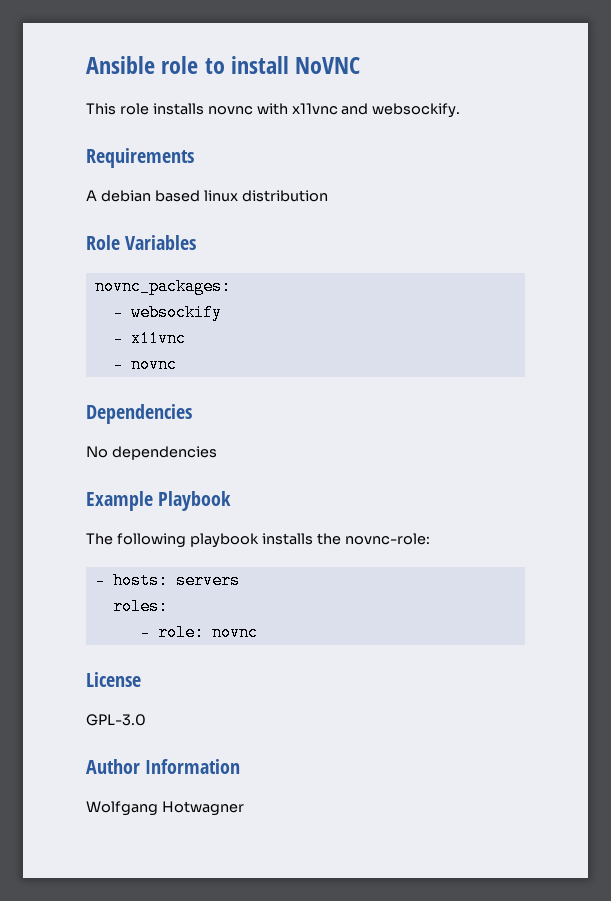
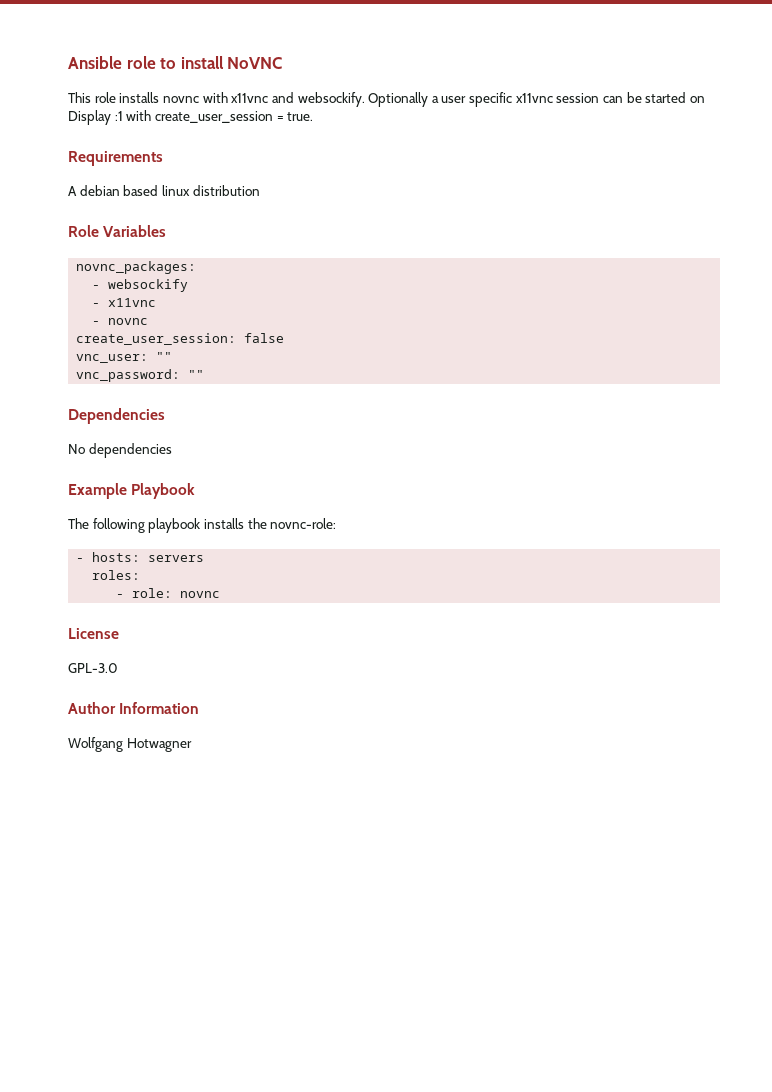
+ Optionally a user specific x11vnc session can be started on Display :1 with create_user_session = true.
+ create_user_session: false
+ vnc_user: ""
+ vnc_password: ""

